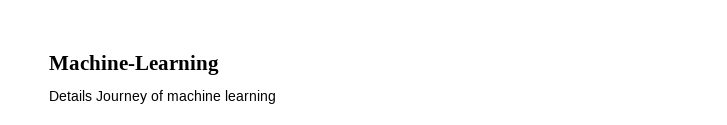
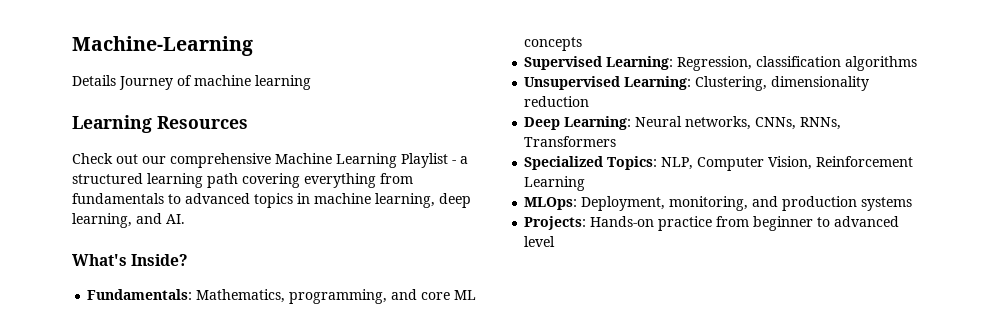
+ Learning Resources
+ Check out our comprehensive Machine Learning Playlist - a structured learning path covering everything from fundamentals to advanced topics in machine learning, deep learning, and AI.
+ What's Inside?
+ Fundamentals: Mathematics, programming, and core ML concepts
+ Supervised Learning: Regression, classification algorithms
+ Unsupervised Learning: Clustering, dimensionality reduction
+ Deep Learning: Neural networks, CNNs, RNNs, Transformers
+ Specialized Topics: NLP, Computer Vision, Reinforcement Learning
+ MLOps: Deployment, monitoring, and production systems
+ Projects: Hands-on practice from beginner to advanced level

